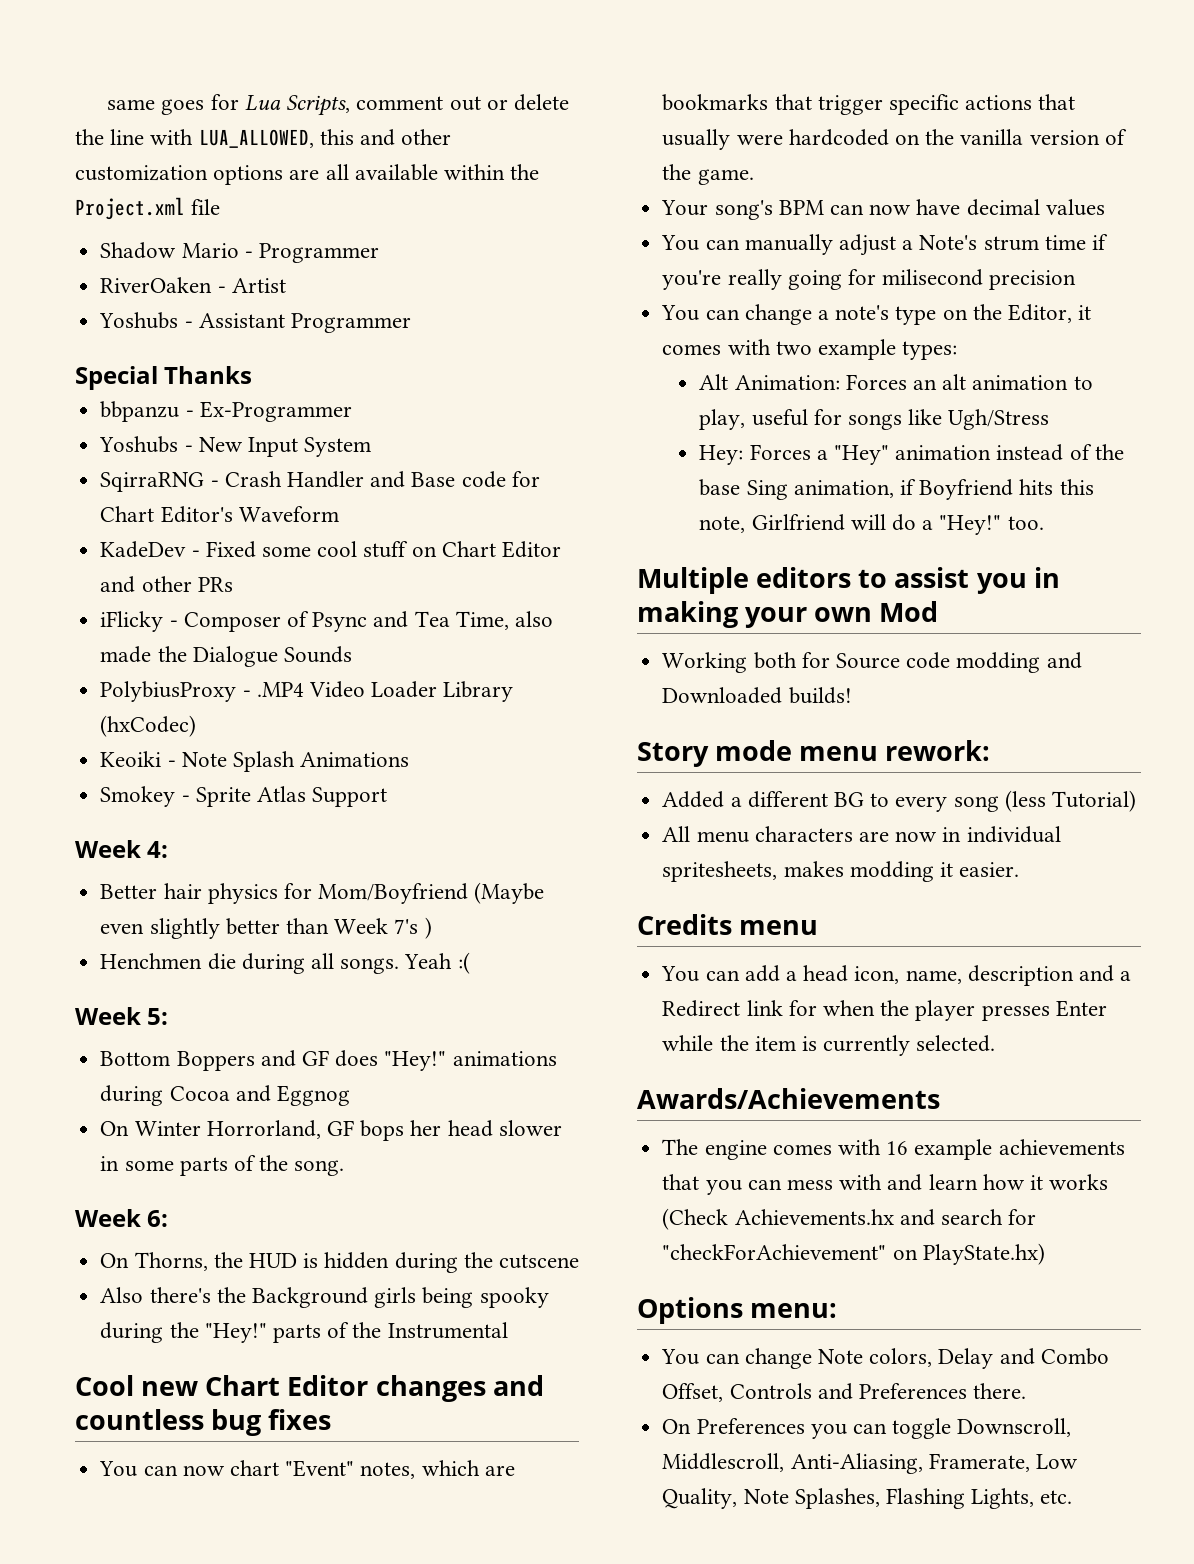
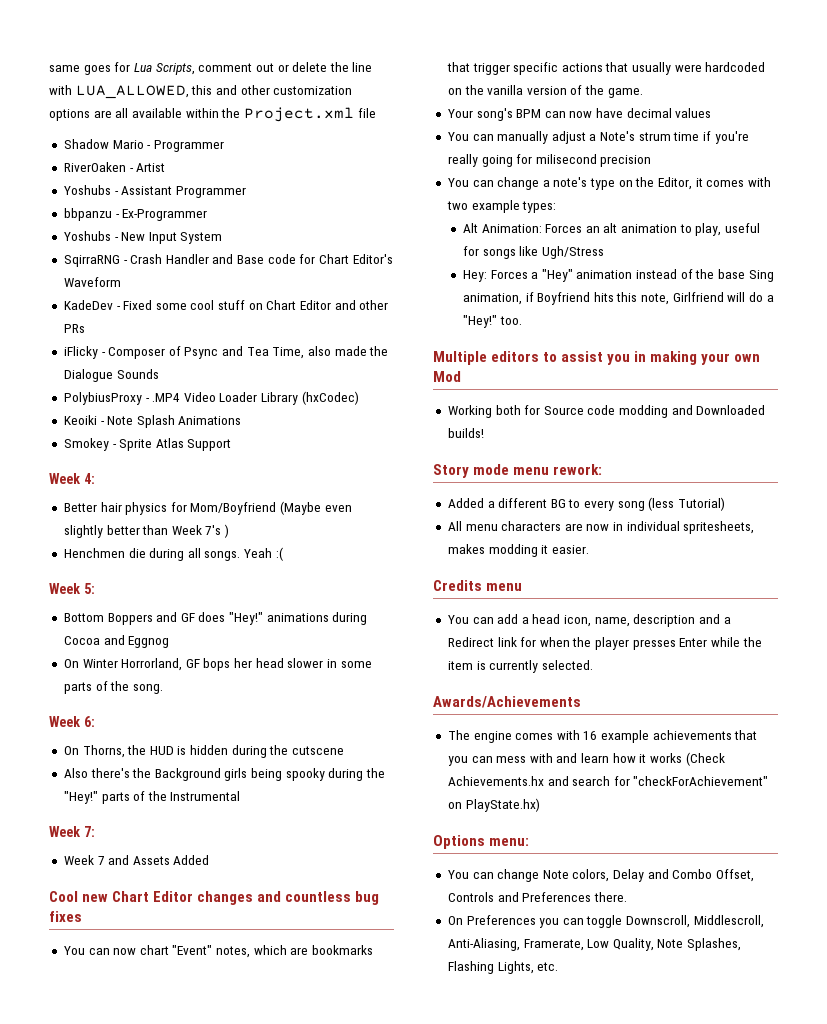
- Special Thanks
+ Week 7:
+ Week 7 and Assets Added

